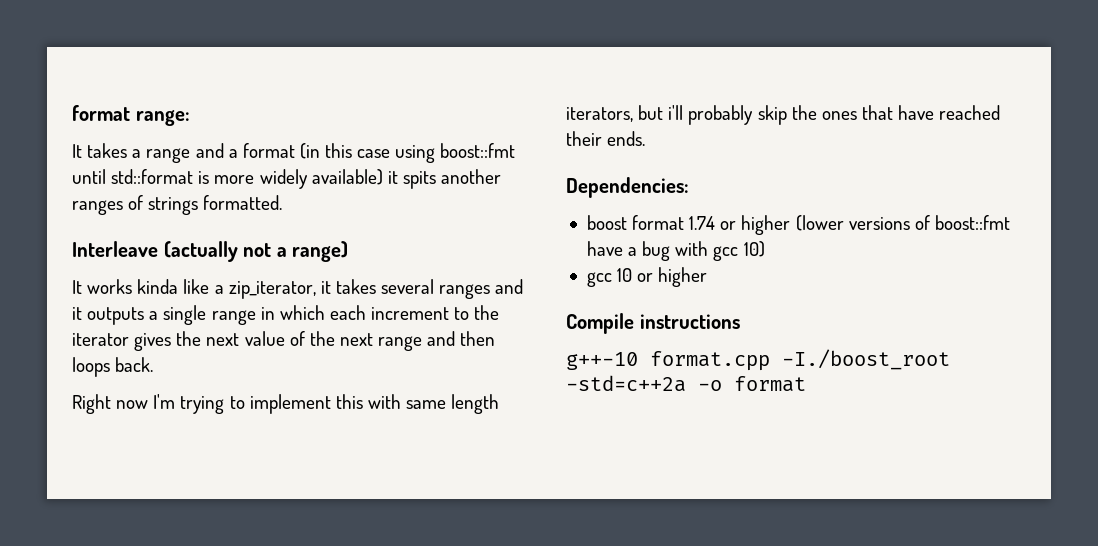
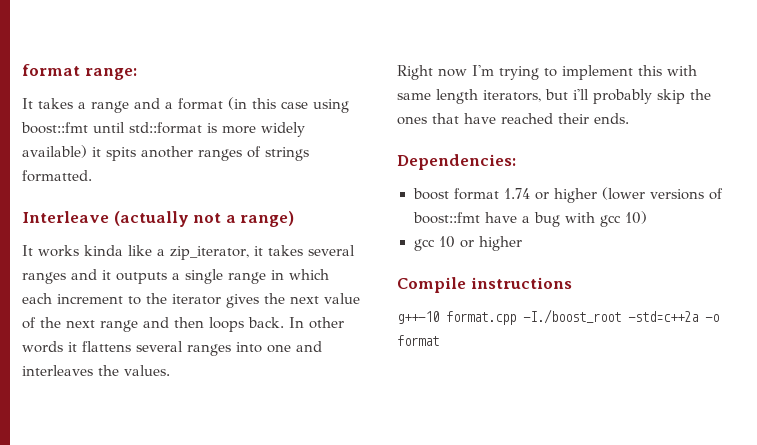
+ In other words it flattens several ranges into one and interleaves the values.

